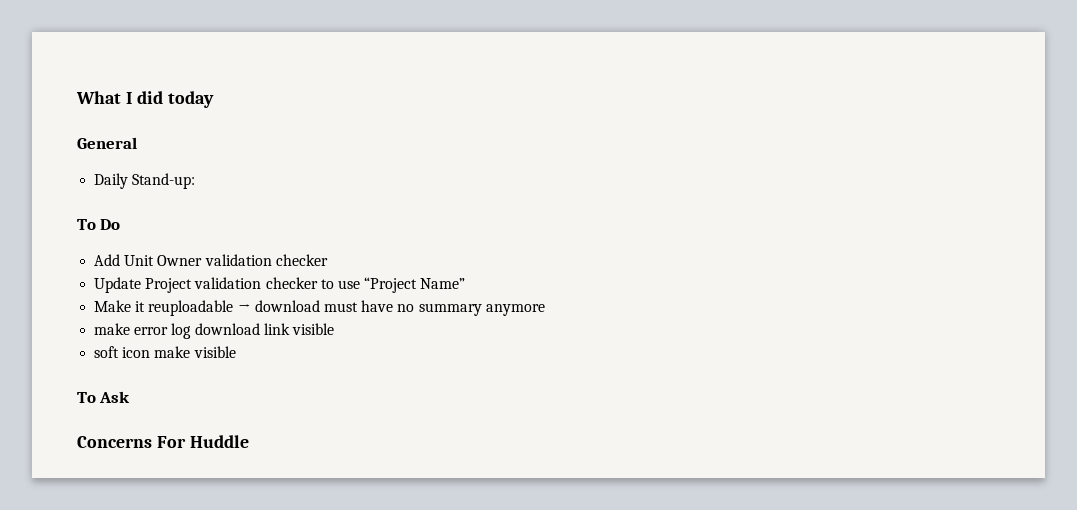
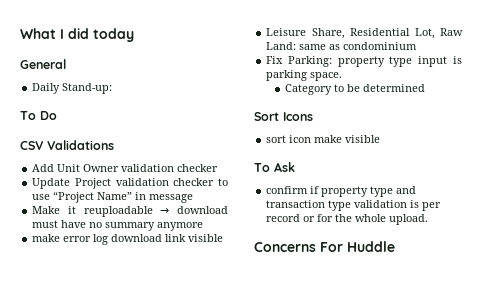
+ CSV Validations
- Update Project validation checker to use “Project Name”
+ Update Project validation checker to use “Project Name” in message
- soft icon make visible
+ Leisure Share, Residential Lot, Raw Land: same as condominium
+ Fix Parking: property type input is parking space.
+ Category to be determined
+ Sort Icons
+ sort icon make visible
+ confirm if property type and transaction type validation is per record or for the whole upload.

